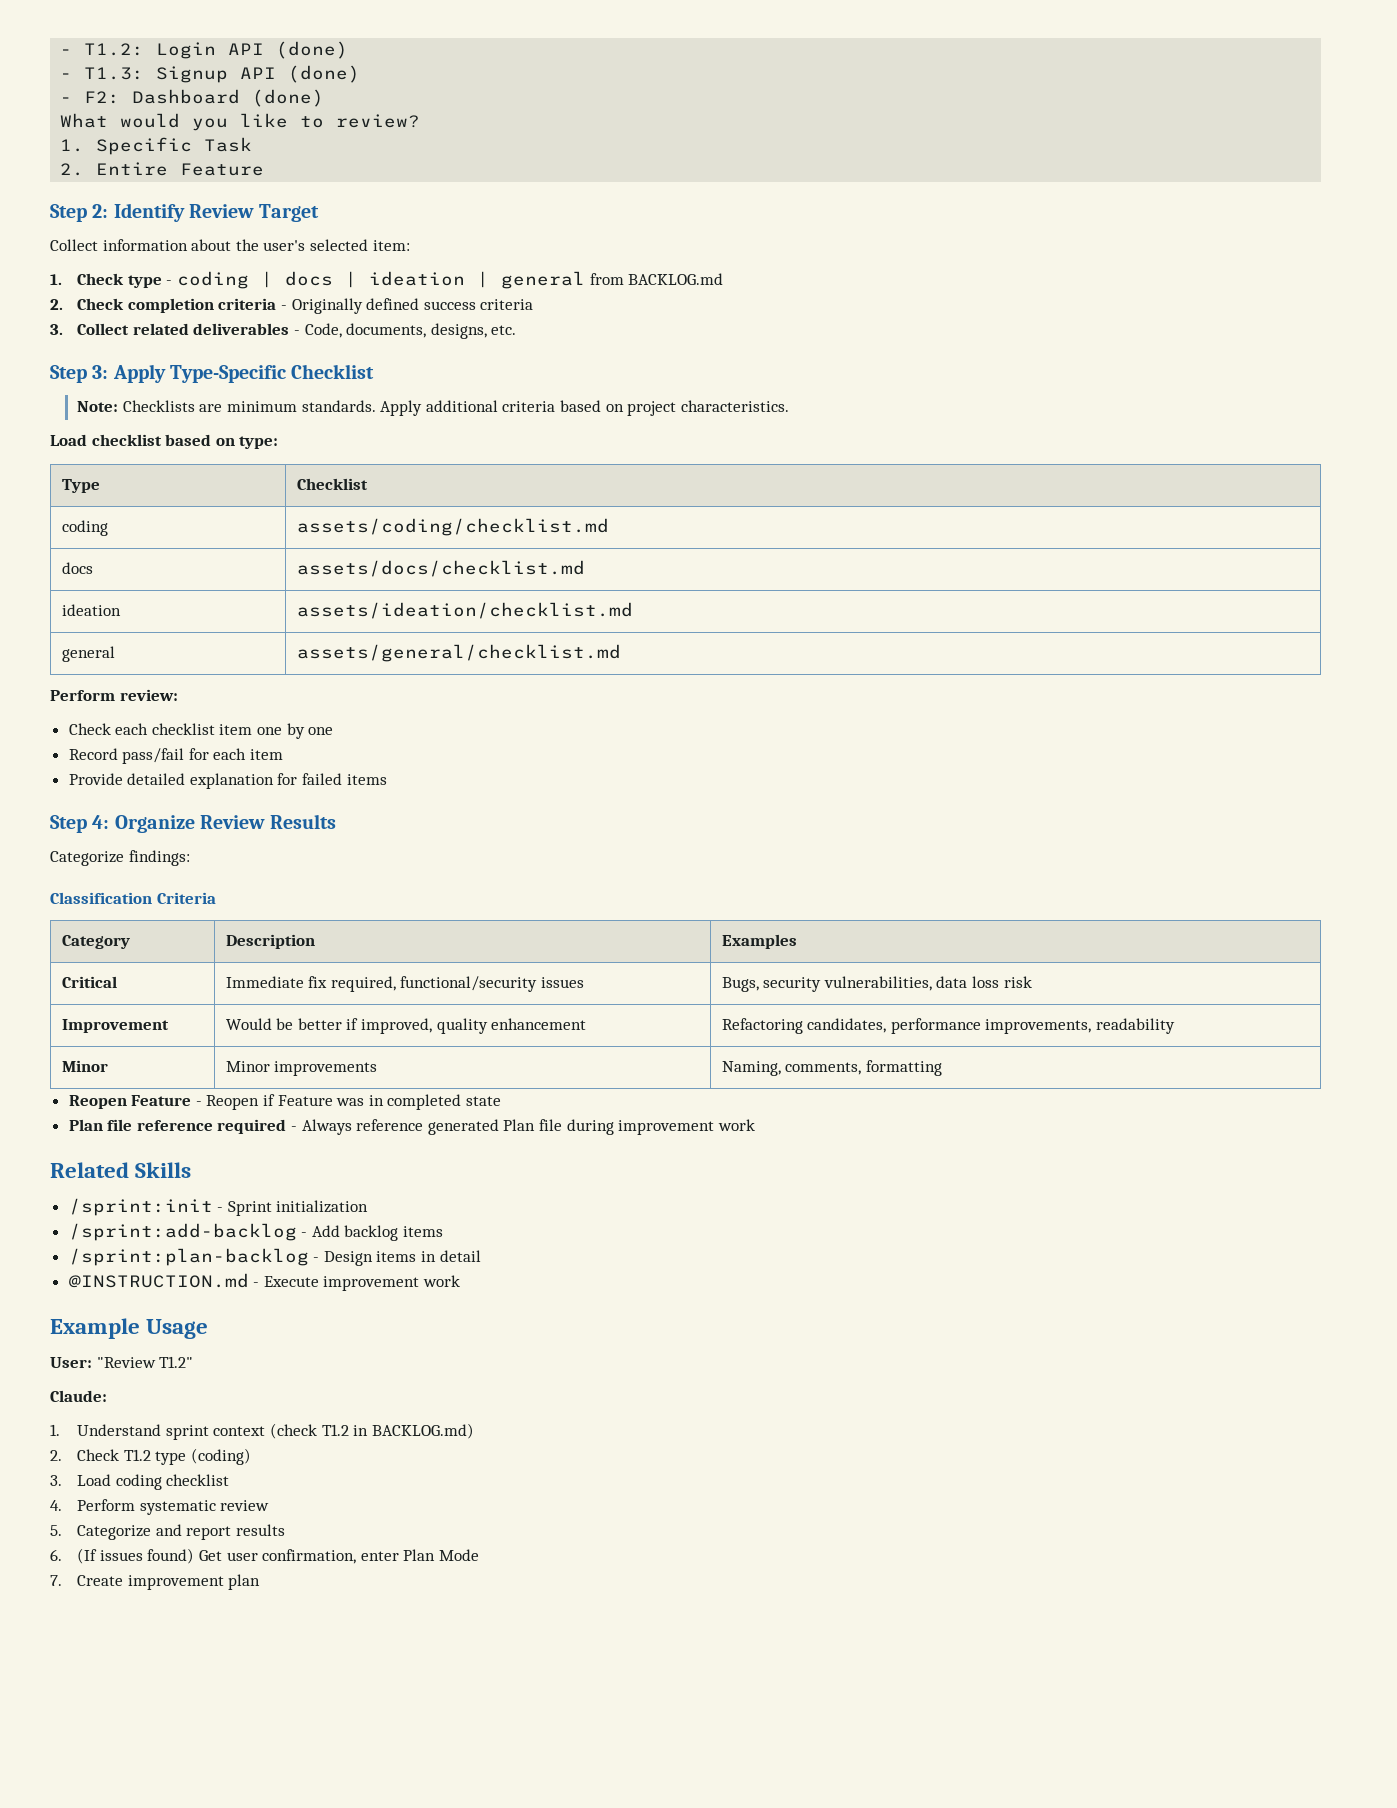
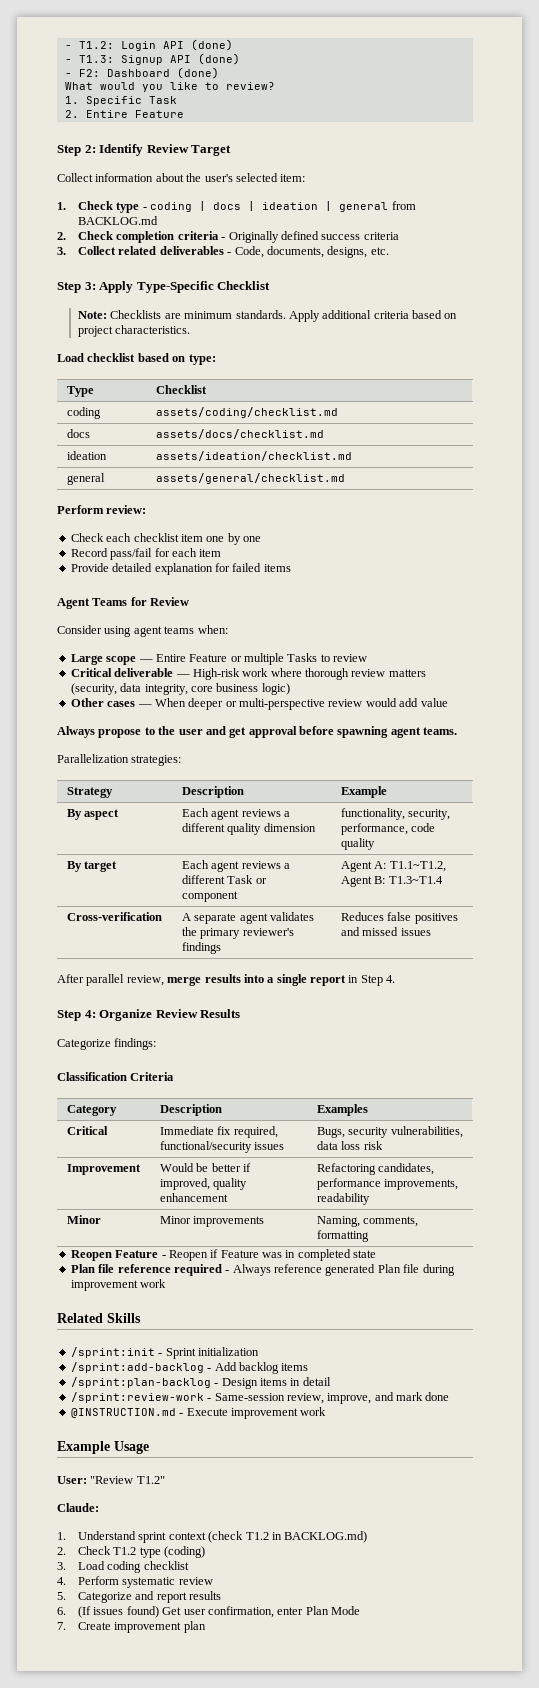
+ Agent Teams for Review
+ Consider using agent teams when:
+ Large scope — Entire Feature or multiple Tasks to review
+ Critical deliverable — High-risk work where thorough review matters (security, data integrity, core business logic)
+ Other cases — When deeper or multi-perspective review would add value
+ Always propose to the user and get approval before spawning agent teams.
+ Parallelization strategies:
+ Strategy | Description | Example
+ By aspect | Each agent reviews a different quality dimension | functionality, security, performance, code quality
+ By target | Each agent reviews a different Task or component | Agent A: T1.1~T1.2, Agent B: T1.3~T1.4
+ Cross-verification | A separate agent validates the primary reviewer's findings | Reduces false positives and missed issues
+ After parallel review, merge results into a single report in Step 4.
+ /sprint:review-work - Same-session review, improve, and mark done

